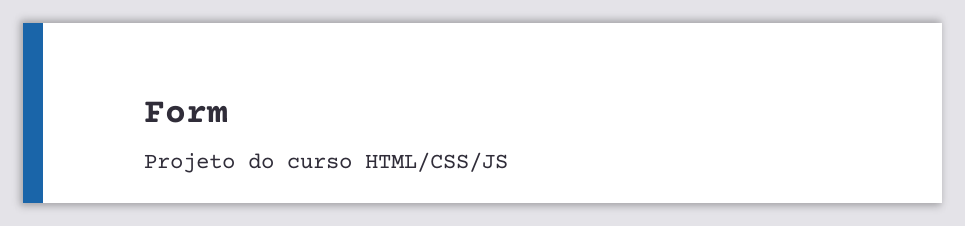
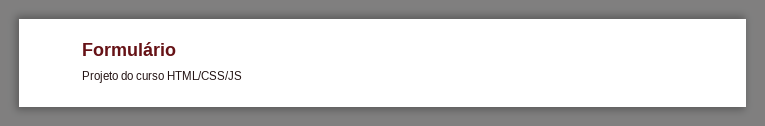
- Form
+ Formulário

